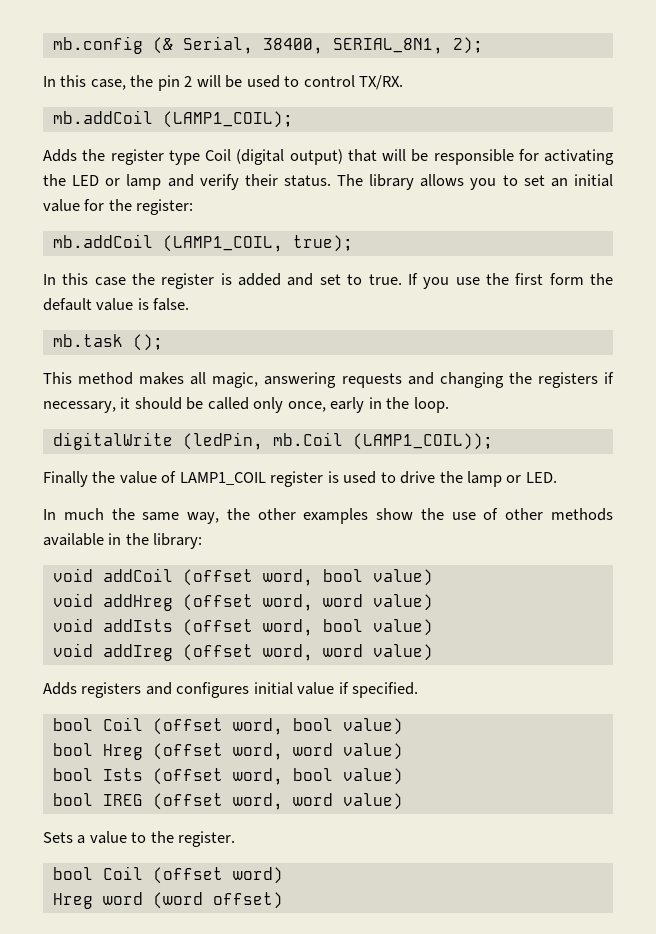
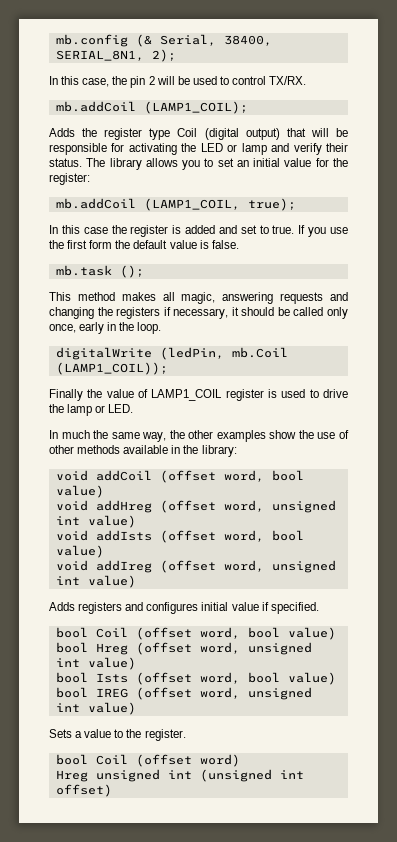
- void addHreg (offset word, word value)
+ void addHreg (offset word, unsigned int value)
- void addIreg (offset word, word value)
+ void addIreg (offset word, unsigned int value)
- bool Hreg (offset word, word value)
+ bool Hreg (offset word, unsigned int value)
- bool IREG (offset word, word value)
+ bool IREG (offset word, unsigned int value)
- Hreg word (word offset)
+ Hreg unsigned int (unsigned int offset)

